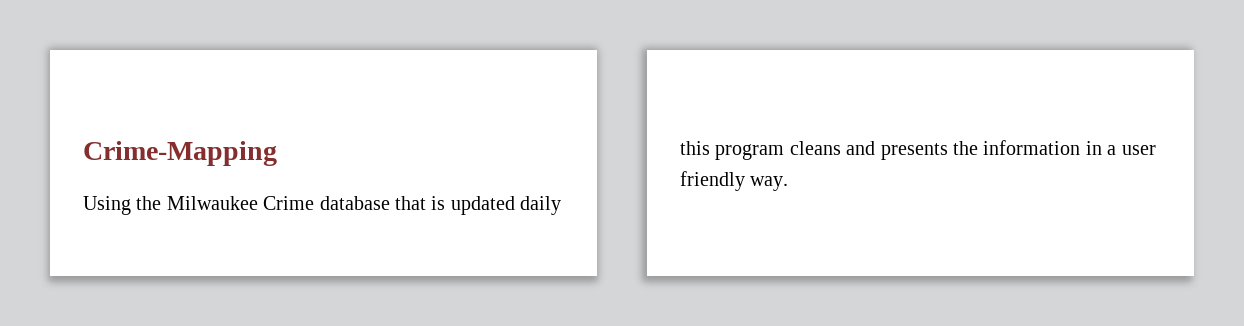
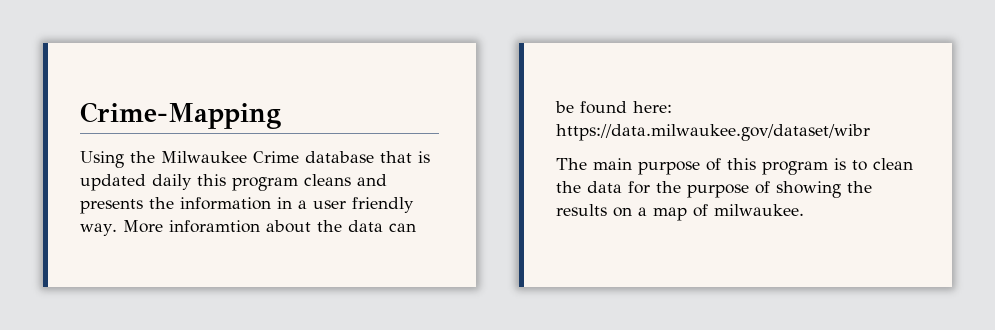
+ More inforamtion about the data can be found here: https://data.milwaukee.gov/dataset/wibr
+ The main purpose of this program is to clean the data for the purpose of showing the results on a map of milwaukee.

